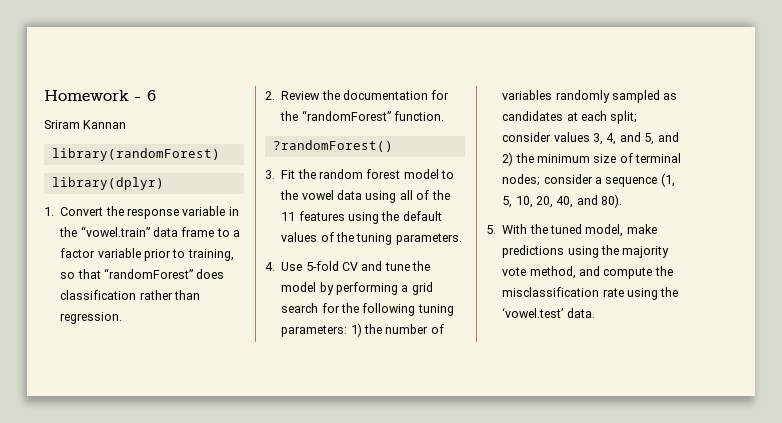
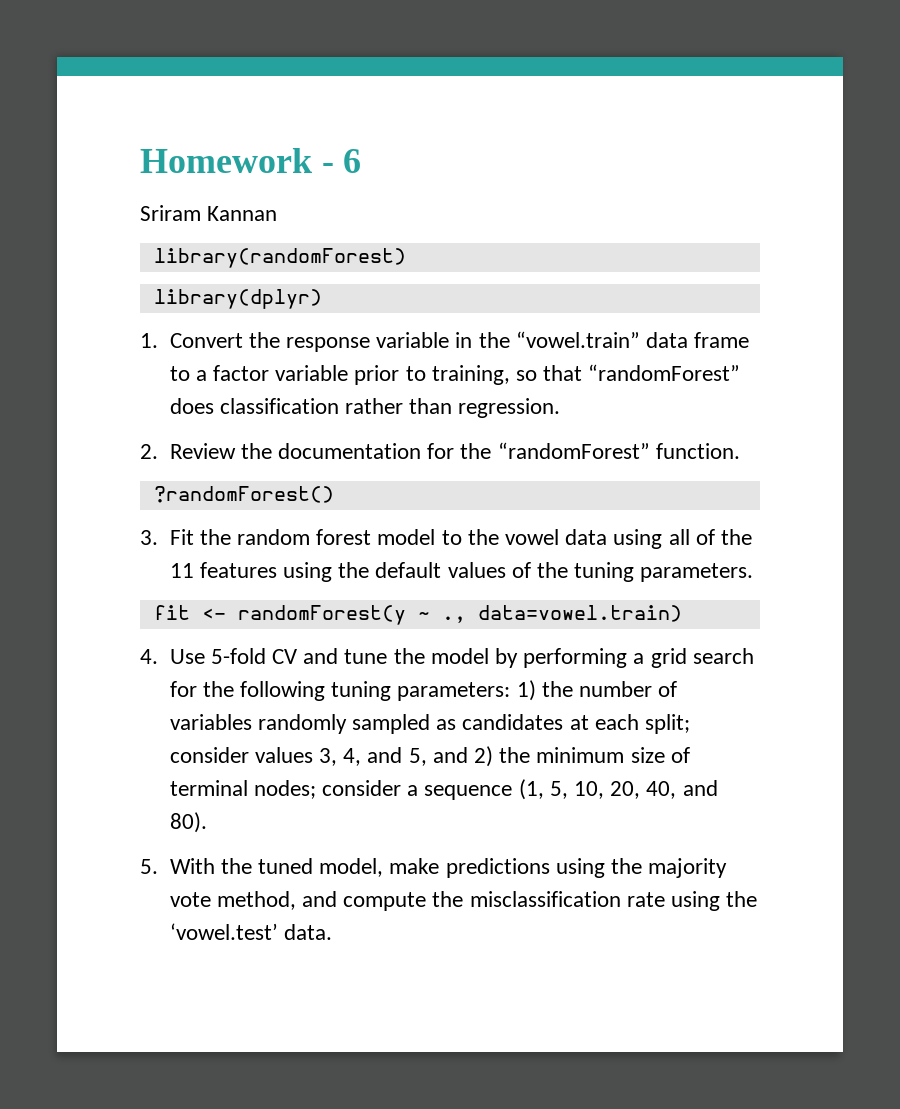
+ fit <- randomForest(y ~ ., data=vowel.train)

